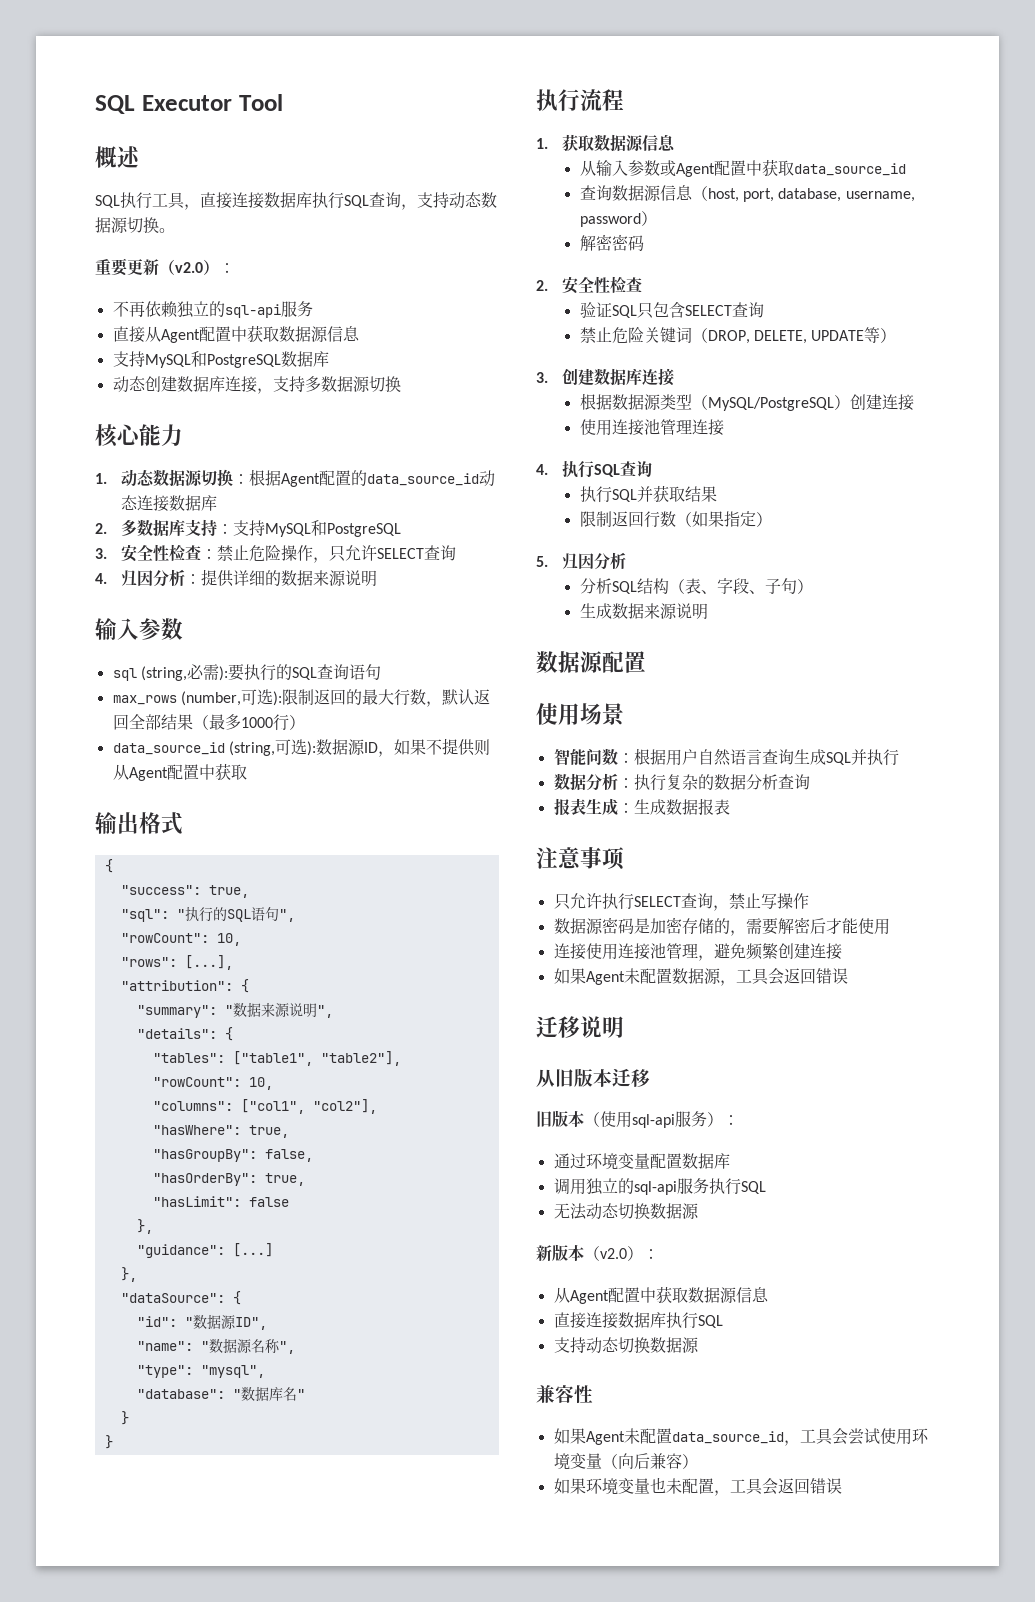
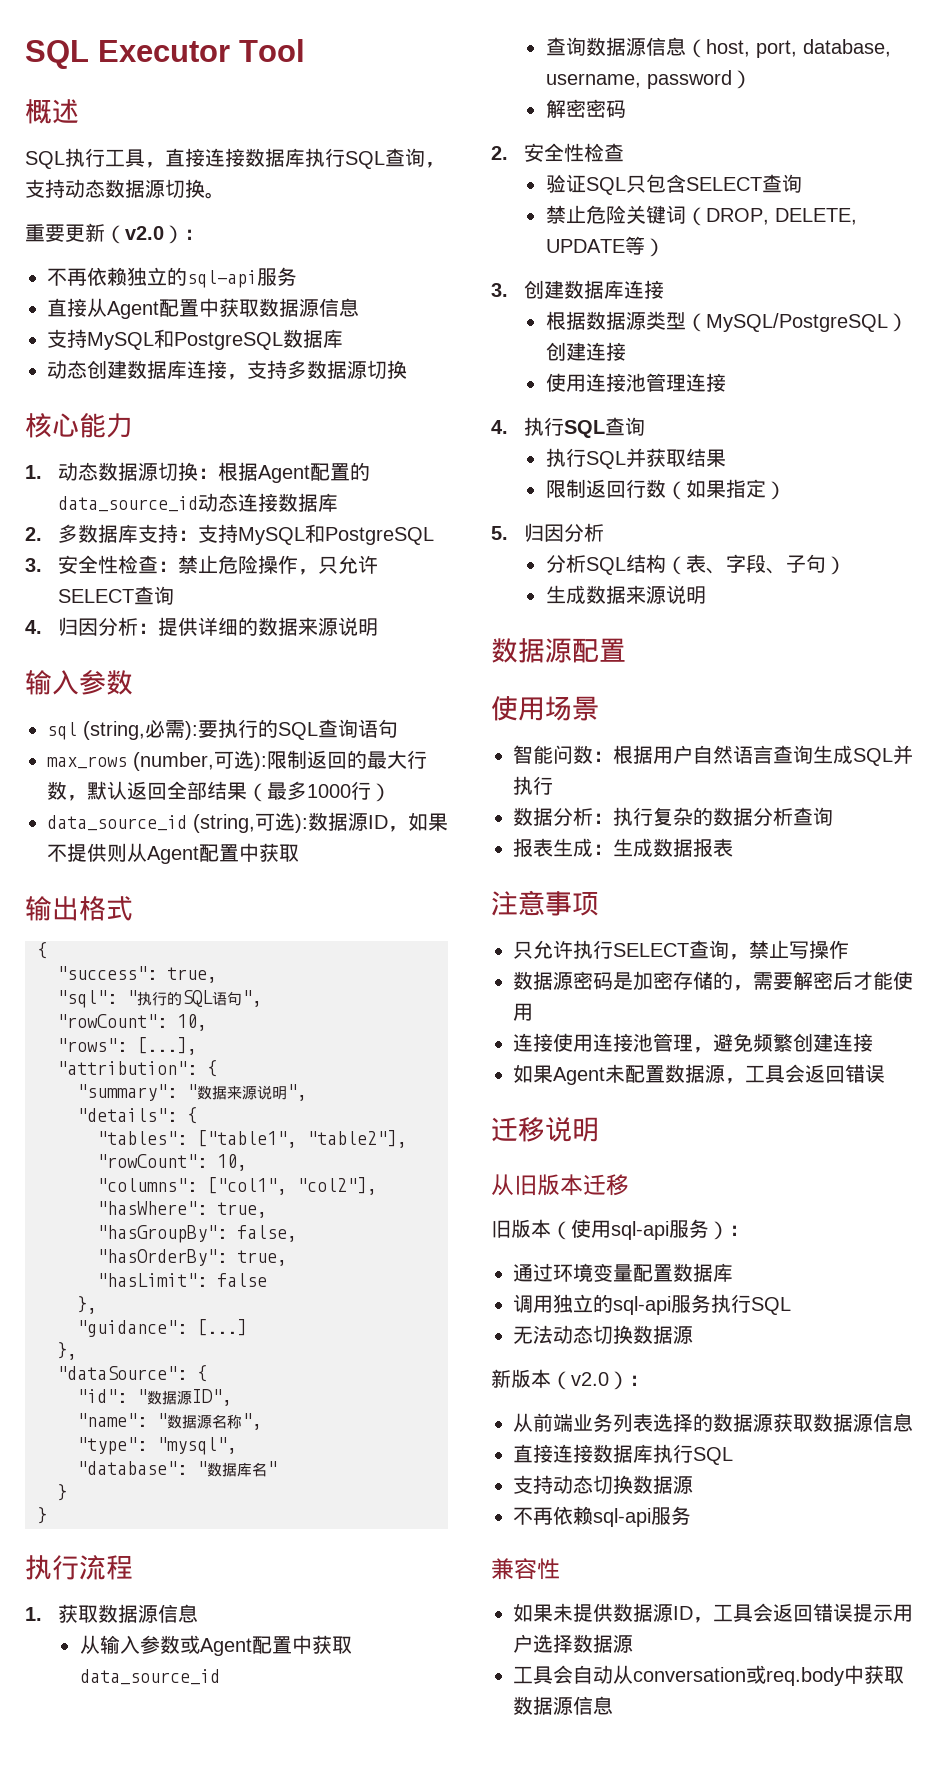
  新版本（v2.0）：
- 从Agent配置中获取数据源信息
+ 从前端业务列表选择的数据源获取数据源信息
+ 不再依赖sql-api服务
- 如果Agent未配置data_source_id，工具会尝试使用环境变量（向后兼容）
- 如果环境变量也未配置，工具会返回错误
+ 如果未提供数据源ID，工具会返回错误提示用户选择数据源
+ 工具会自动从conversation或req.body中获取数据源信息

